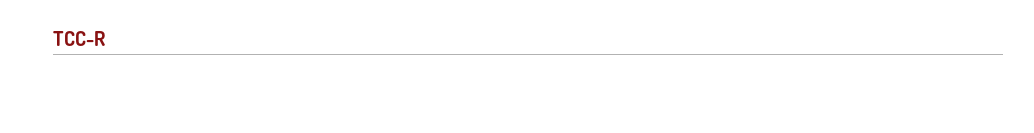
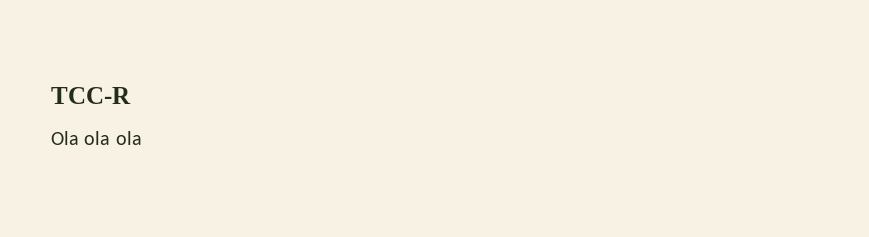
+ Ola ola ola

